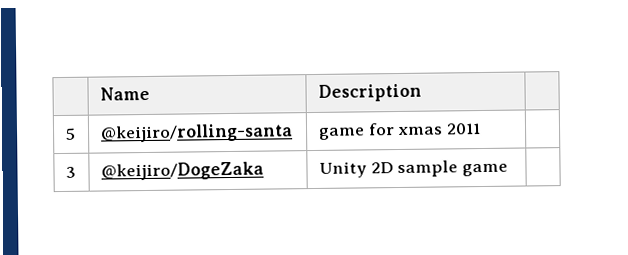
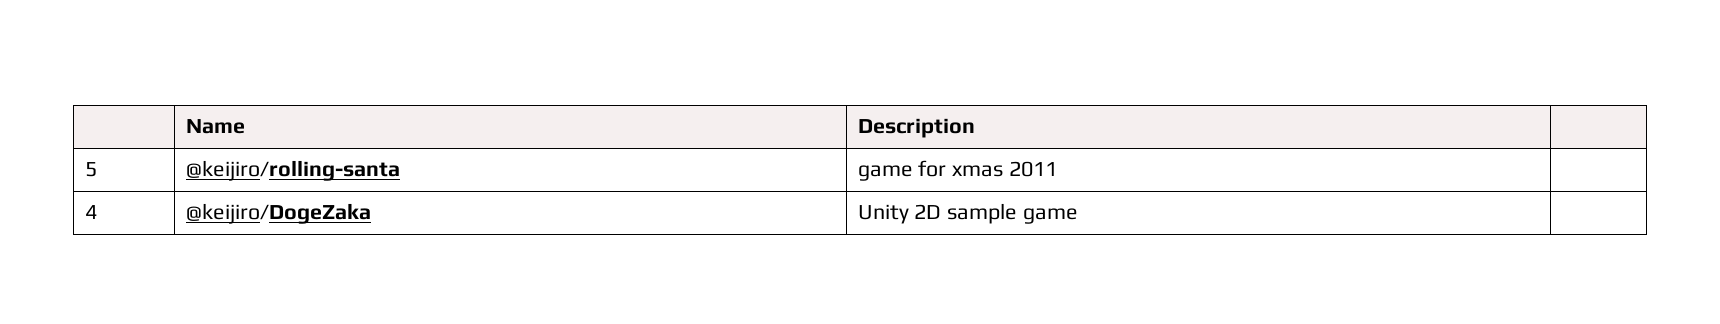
- 3 | @keijiro/DogeZaka | Unity 2D sample game |
+ 4 | @keijiro/DogeZaka | Unity 2D sample game |

